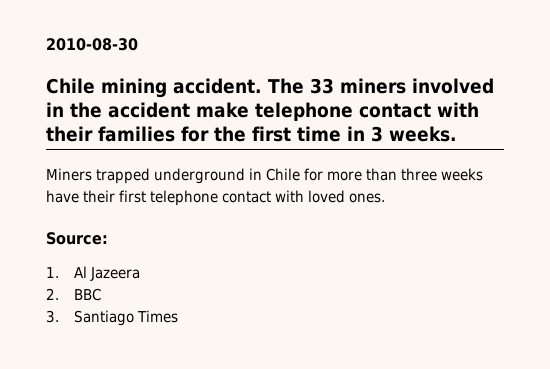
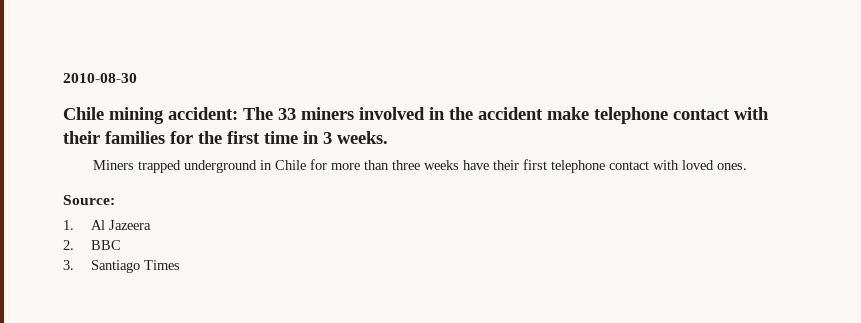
- Chile mining accident. The 33 miners involved in the accident make telephone contact with their families for the first time in 3 weeks.
+ Chile mining accident: The 33 miners involved in the accident make telephone contact with their families for the first time in 3 weeks.

